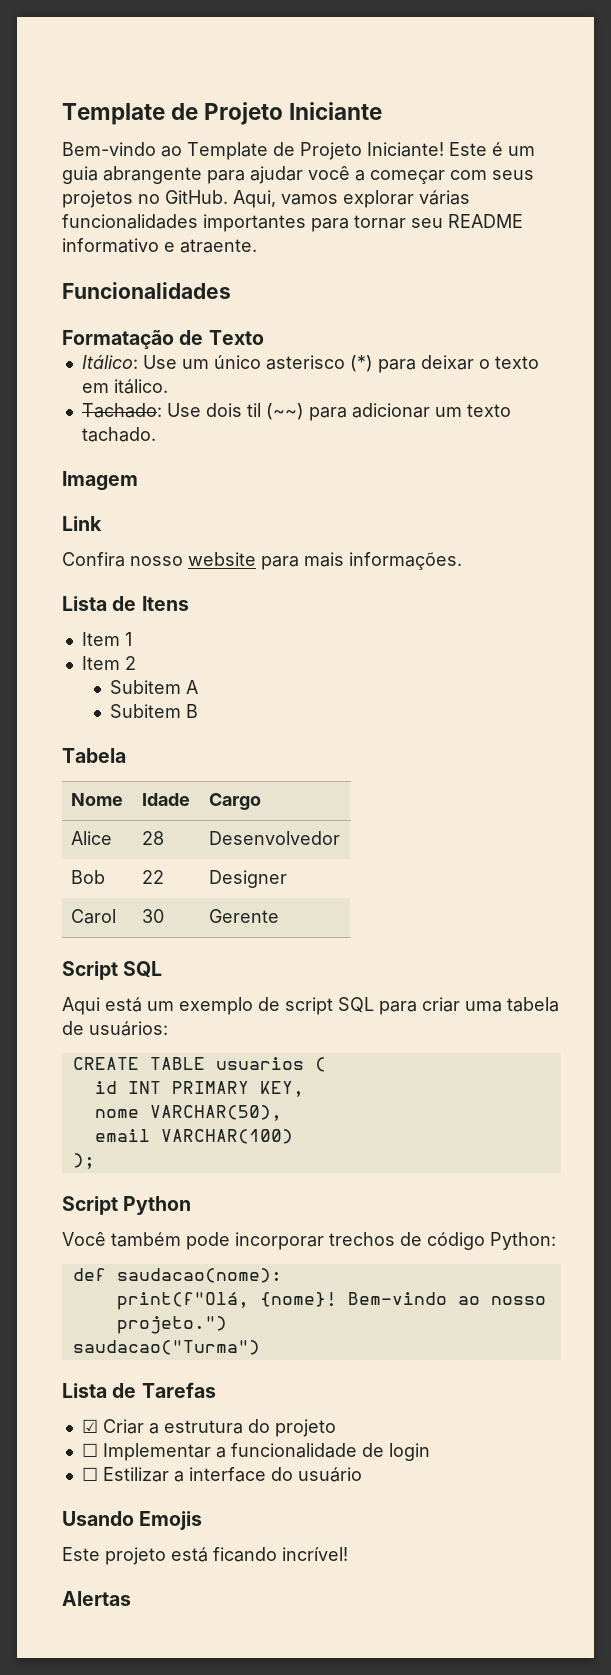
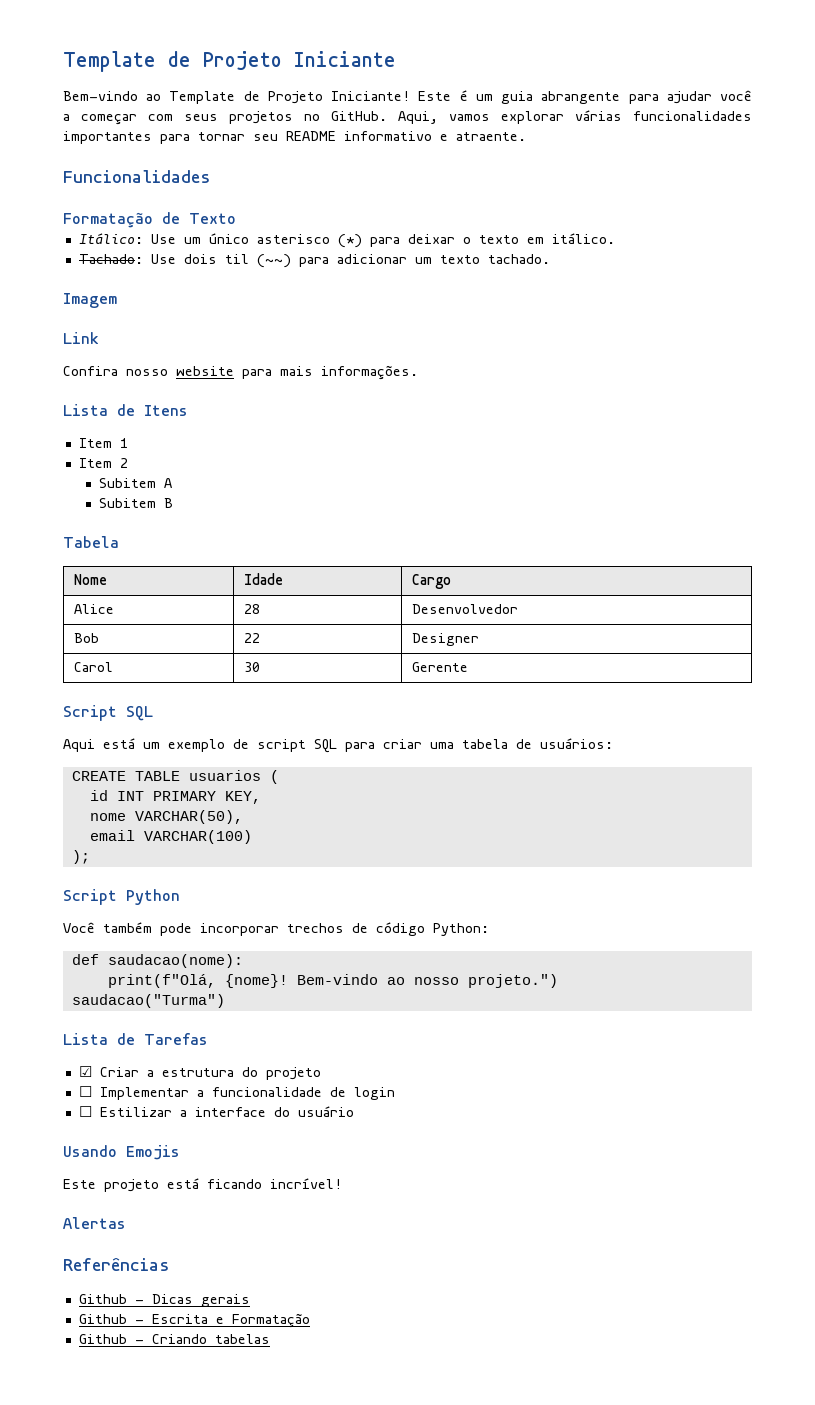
+ Referências
+ Github - Dicas gerais
+ Github - Escrita e Formatação
+ Github - Criando tabelas

